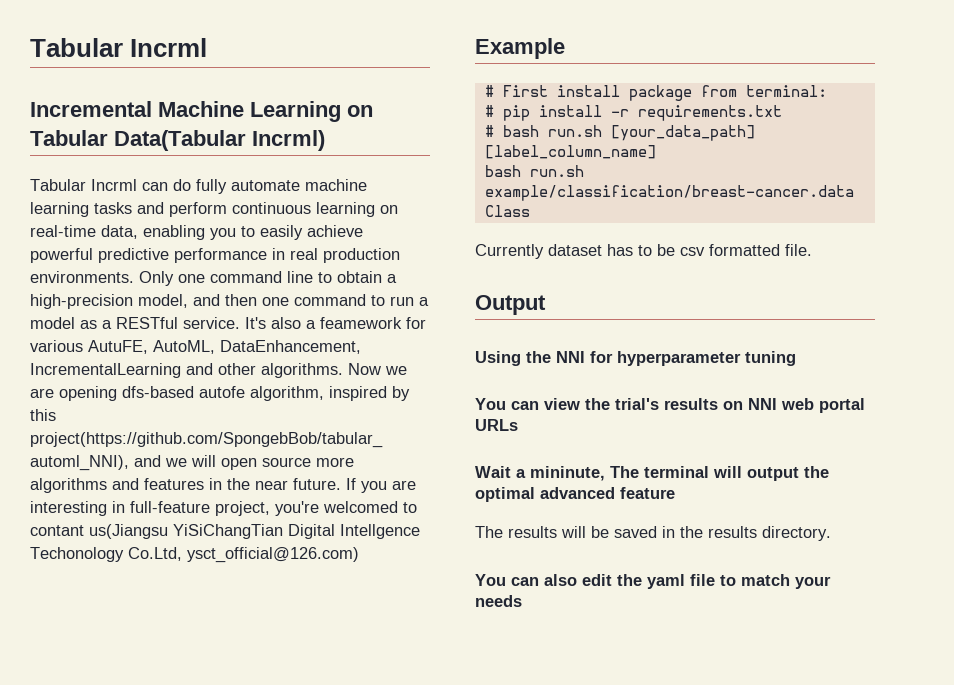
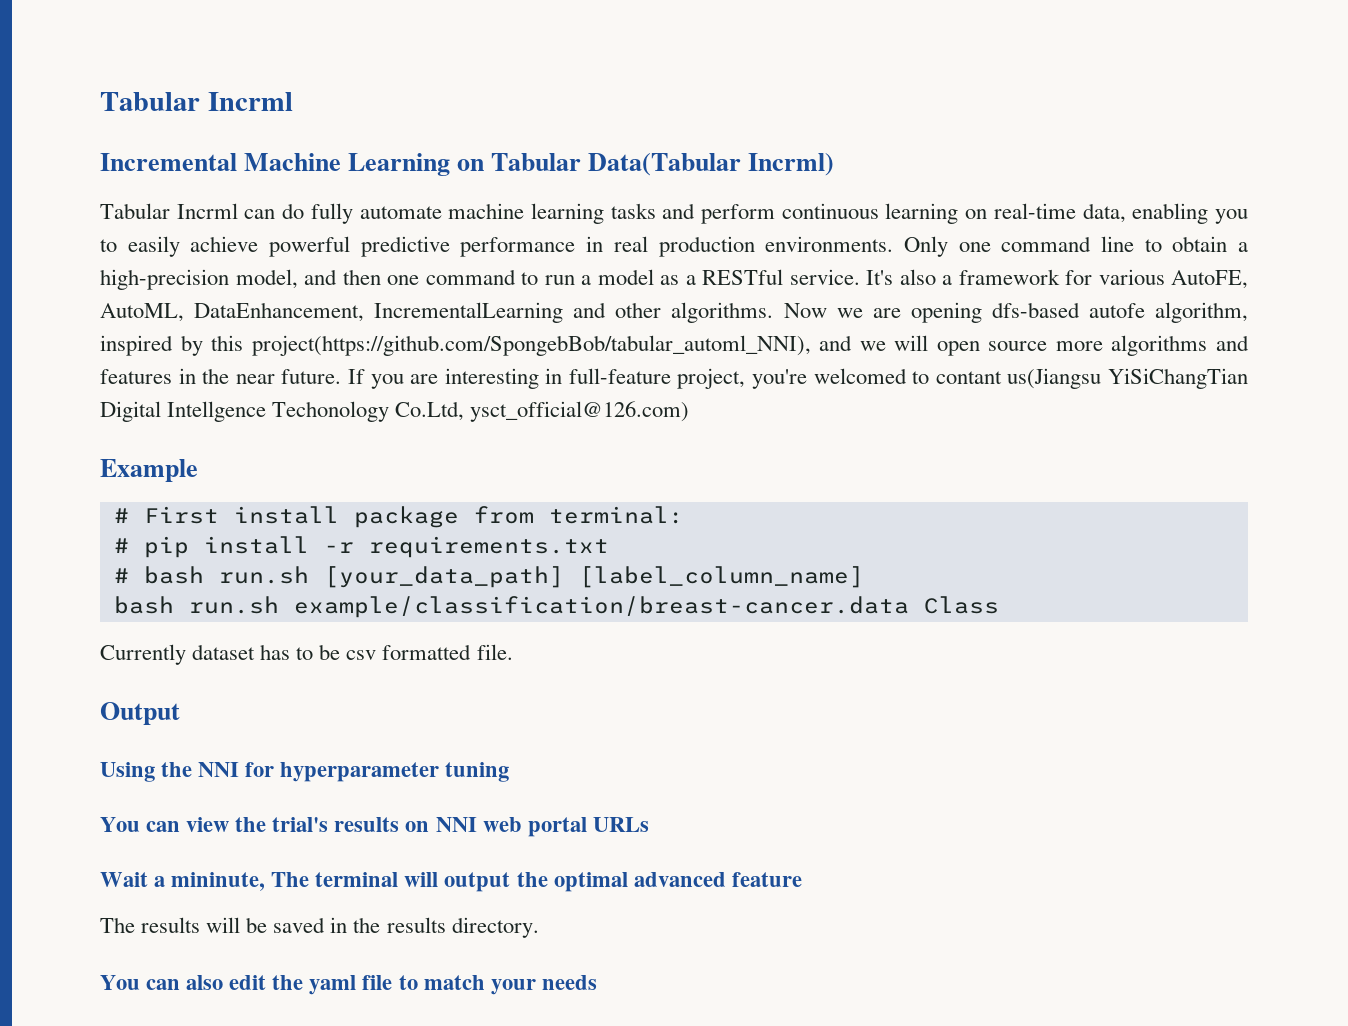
- It's also a feamework for various AutuFE, AutoML, DataEnhancement, IncrementalLearning and other algorithms.
+ It's also a framework for various AutoFE, AutoML, DataEnhancement, IncrementalLearning and other algorithms.

